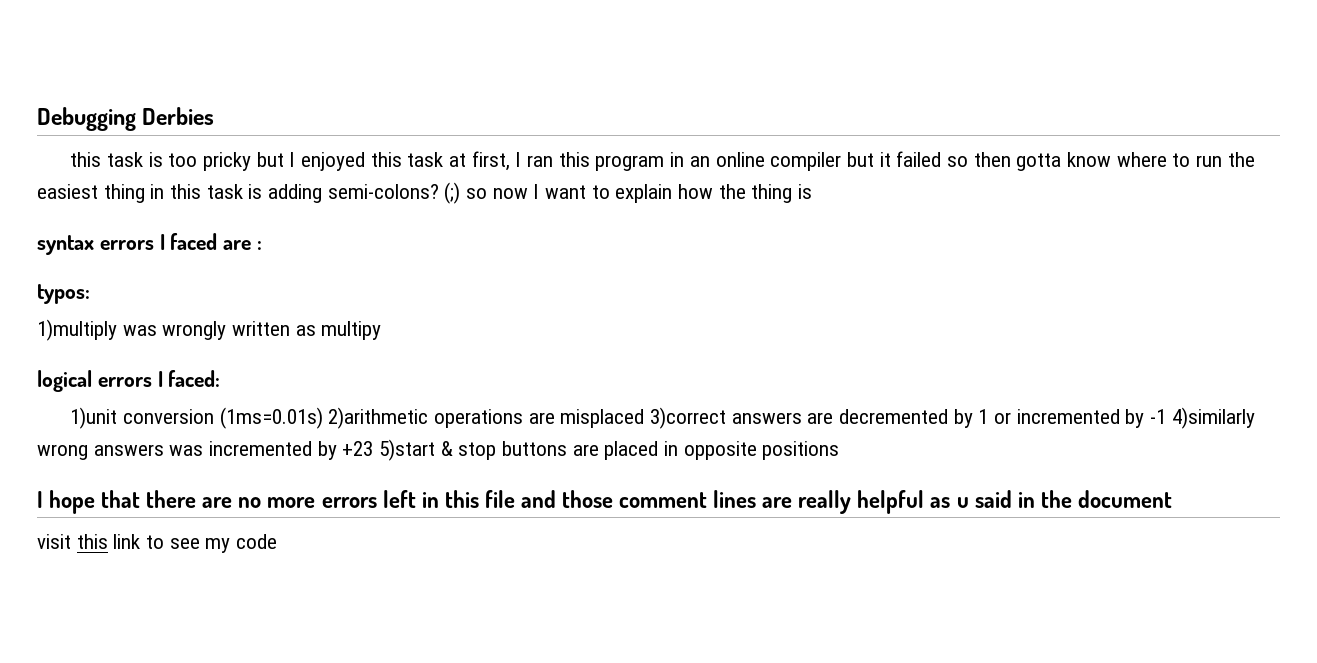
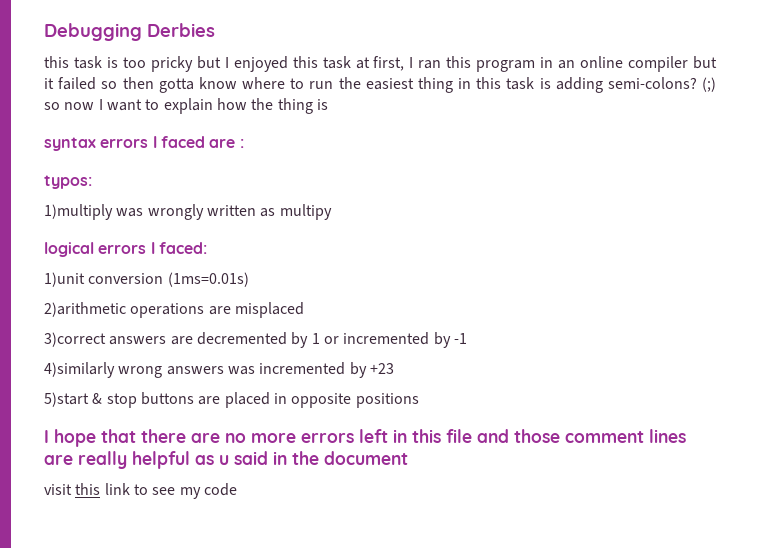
- 1)unit conversion (1ms=0.01s) 2)arithmetic operations are misplaced 3)correct answers are decremented by 1 or incremented by -1 4)similarly wrong answers was incremented by +23 5)start & stop buttons are placed in opposite positions
+ 1)unit conversion (1ms=0.01s)
+ 2)arithmetic operations are misplaced
+ 3)correct answers are decremented by 1 or incremented by -1
+ 4)similarly wrong answers was incremented by +23
+ 5)start & stop buttons are placed in opposite positions

